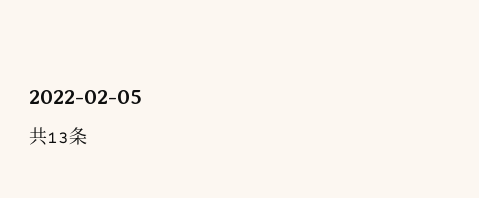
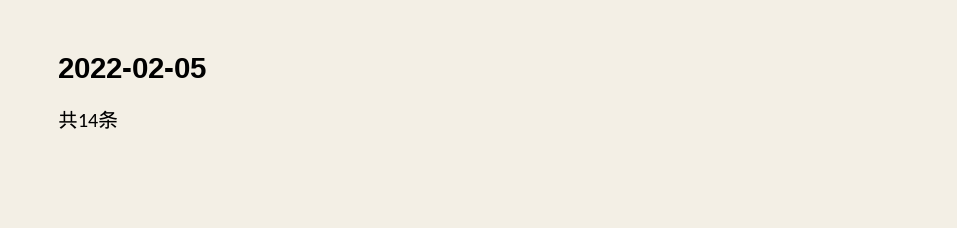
- 共13条
+ 共14条

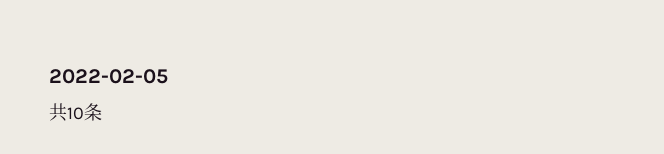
- 共14条
+ 共10条

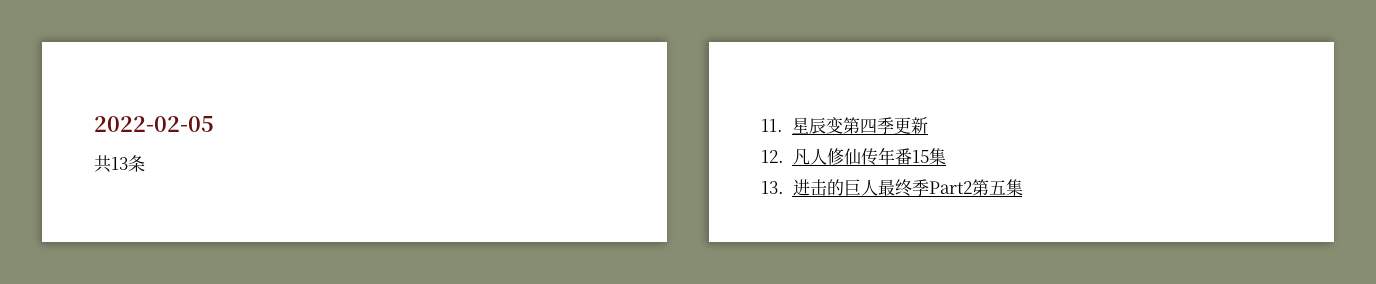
- 共10条
+ 共13条
+ 11.星辰变第四季更新
+ 12.凡人修仙传年番15集
+ 13.进击的巨人最终季Part2第五集

